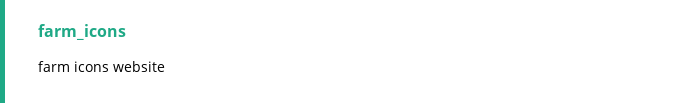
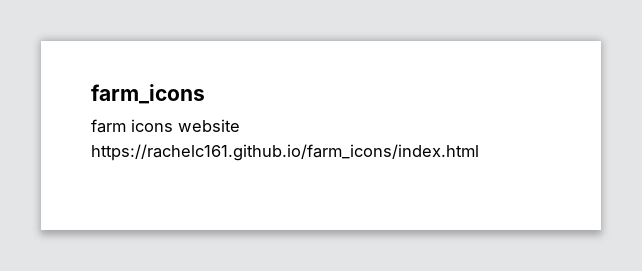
- farm icons website
+ farm icons website https://rachelc161.github.io/farm_icons/index.html

